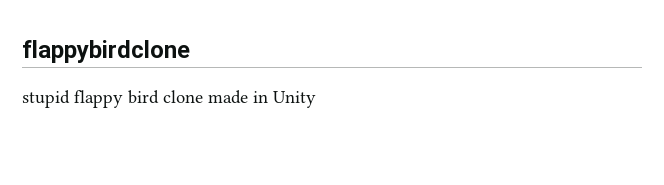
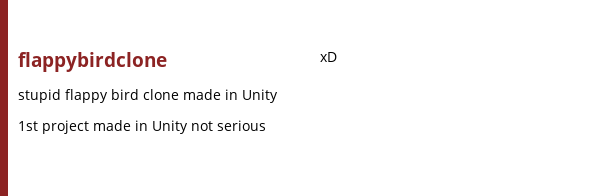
+ 1st project made in Unity not serious xD

